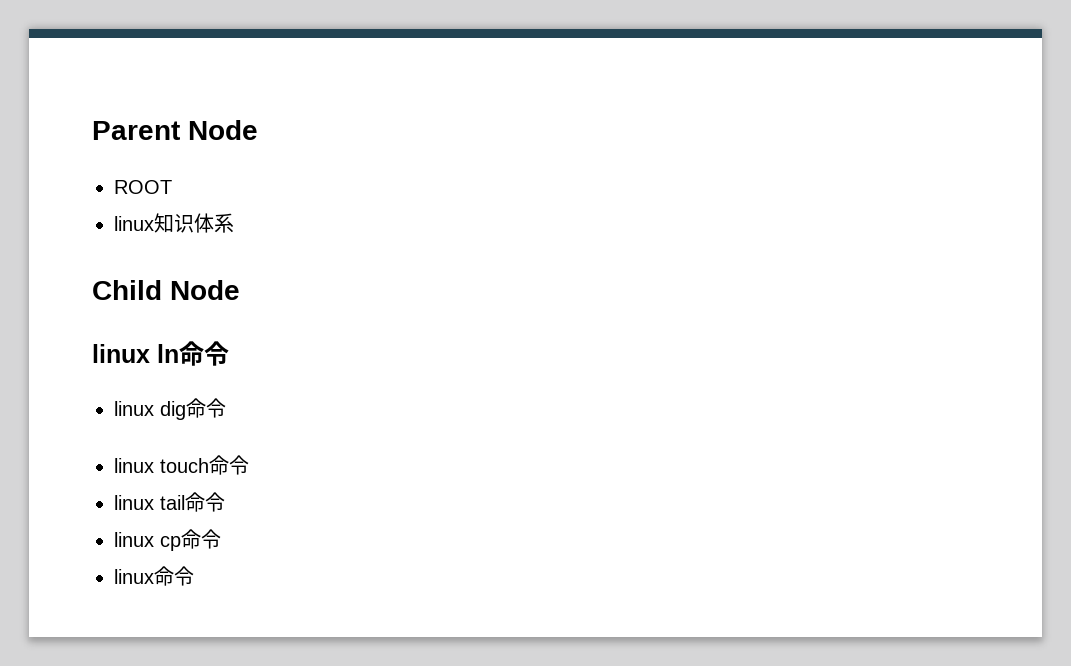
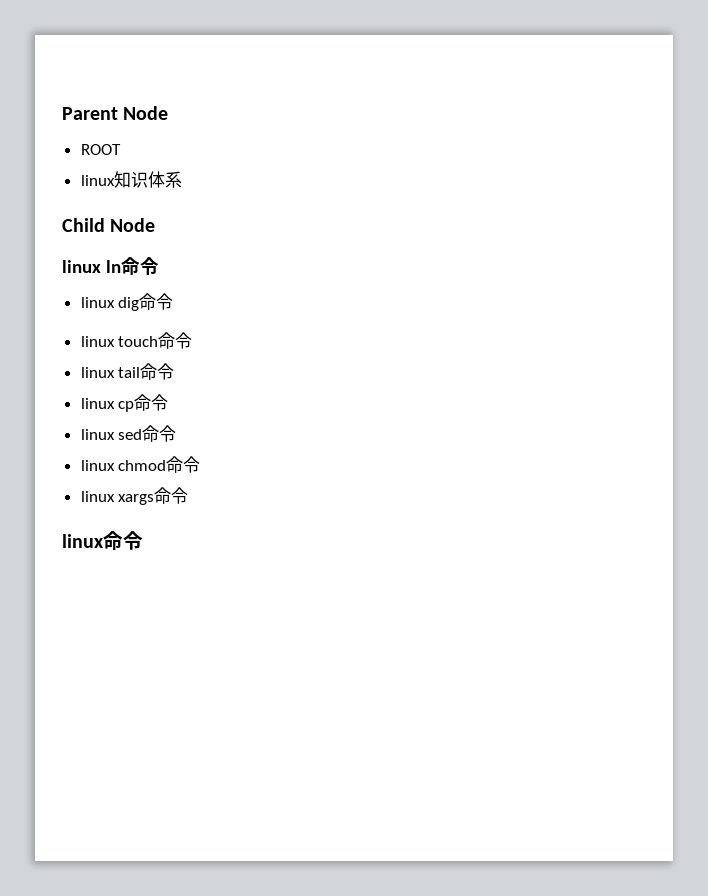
+ linux sed命令
+ linux chmod命令
+ linux xargs命令

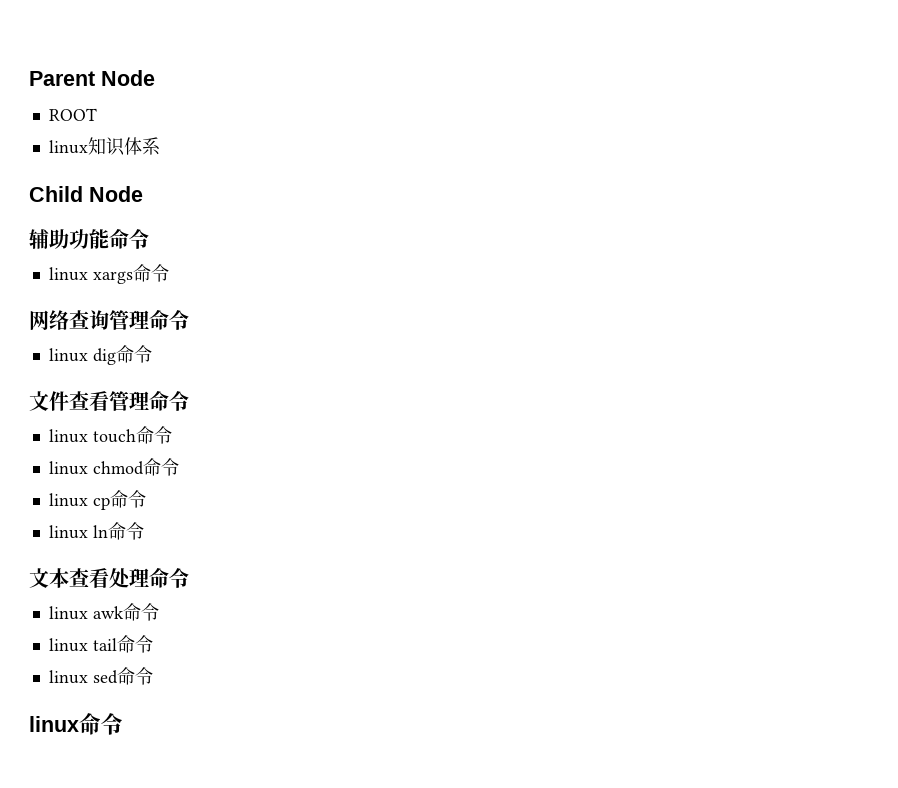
- linux ln命令
+ 辅助功能命令
+ linux xargs命令
+ 网络查询管理命令
+ 文件查看管理命令
- linux tail命令
+ linux chmod命令
+ linux ln命令
+ 文本查看处理命令
+ linux awk命令
+ linux tail命令
  linux sed命令
- linux chmod命令
- linux xargs命令

